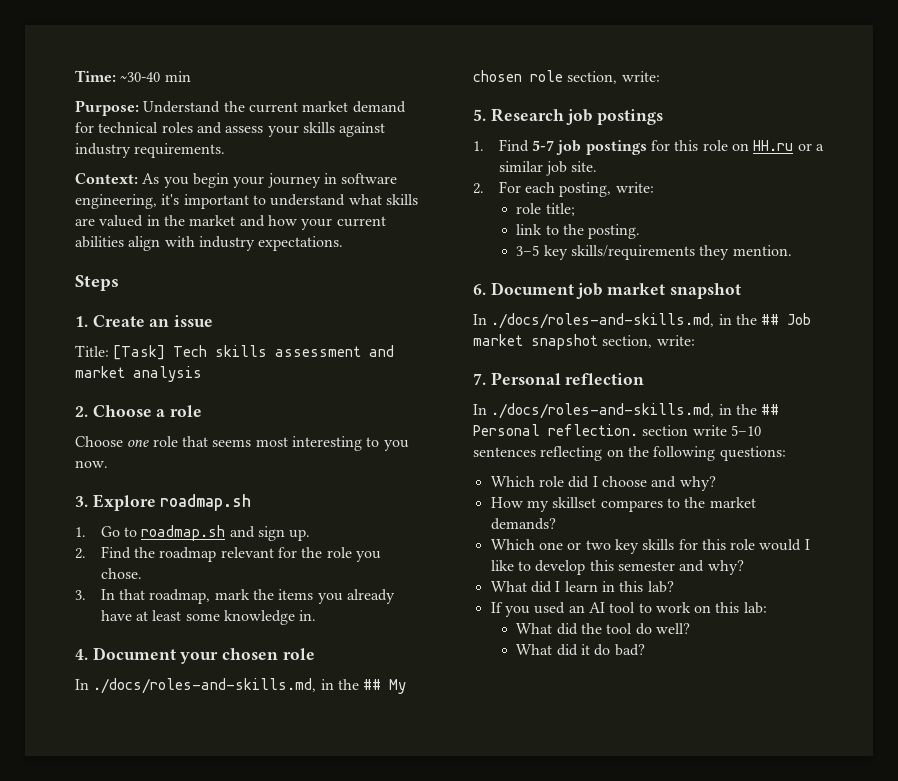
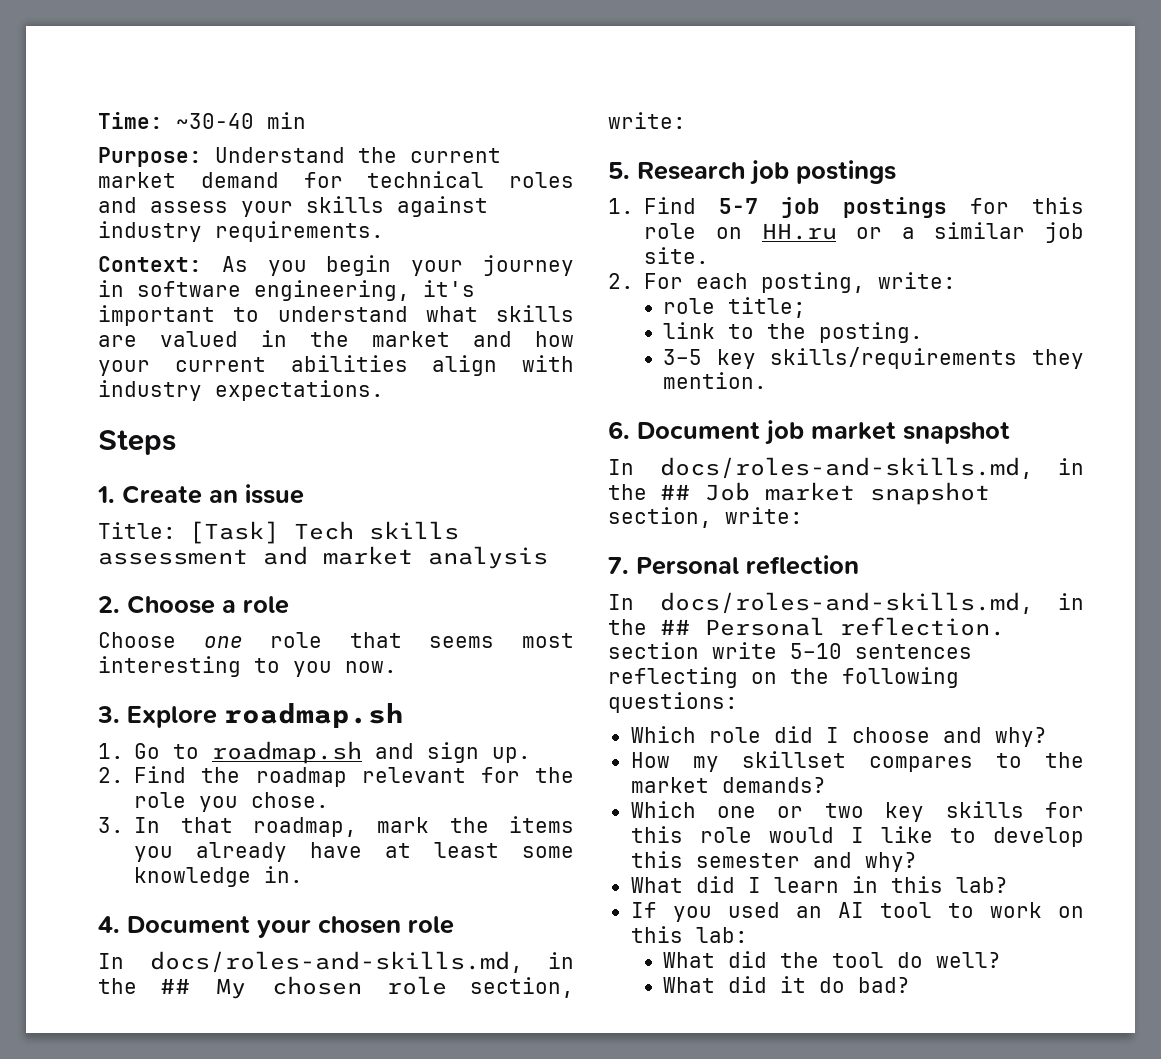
- In ./docs/roles-and-skills.md, in the ## My chosen role section, write:
+ In docs/roles-and-skills.md, in the ## My chosen role section, write:
- In ./docs/roles-and-skills.md, in the ## Job market snapshot section, write:
+ In docs/roles-and-skills.md, in the ## Job market snapshot section, write:
- In ./docs/roles-and-skills.md, in the ## Personal reflection. section write 5–10 sentences reflecting on the following questions:
+ In docs/roles-and-skills.md, in the ## Personal reflection. section write 5–10 sentences reflecting on the following questions:

